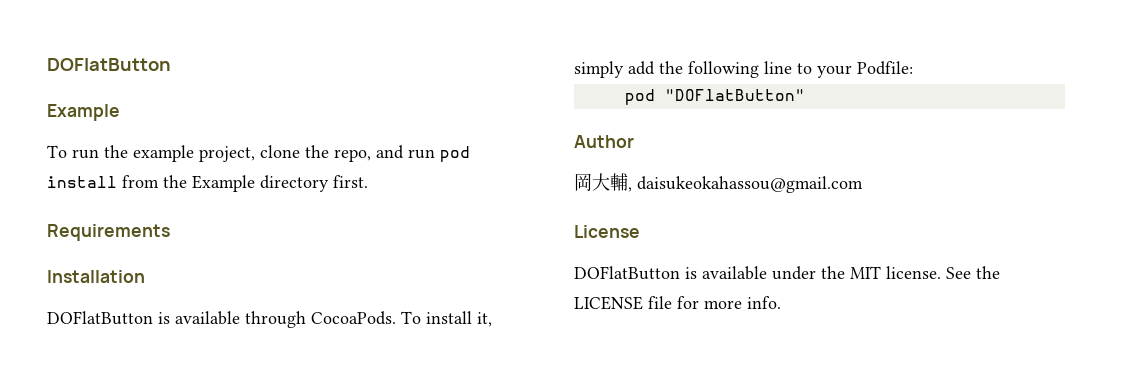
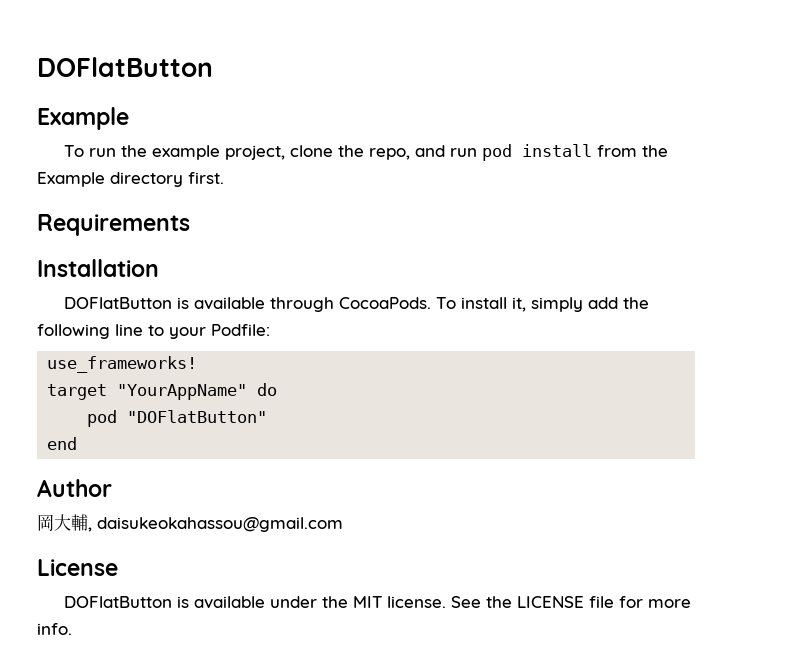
+ use_frameworks!
+ target "YourAppName" do
+ end

